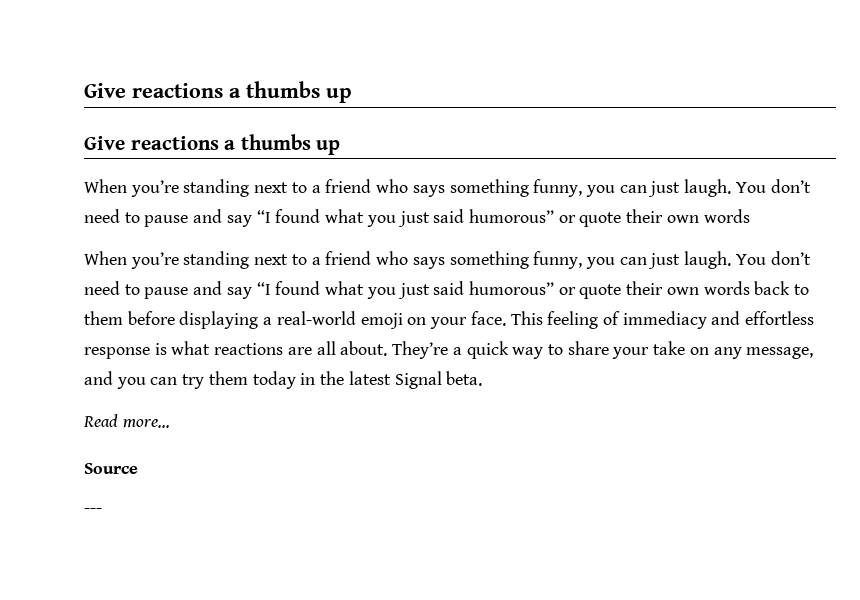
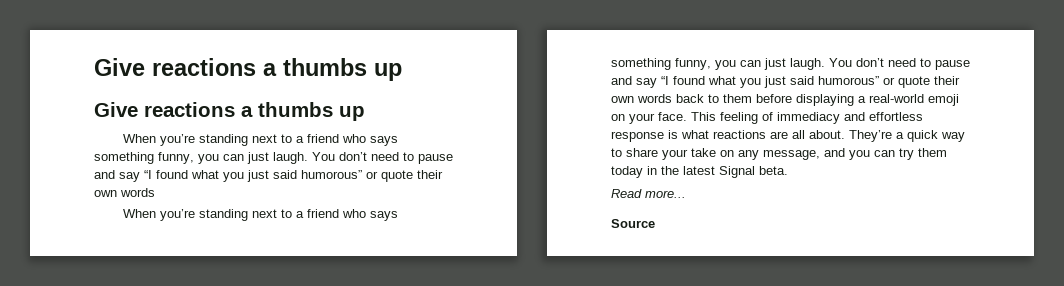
- ---

